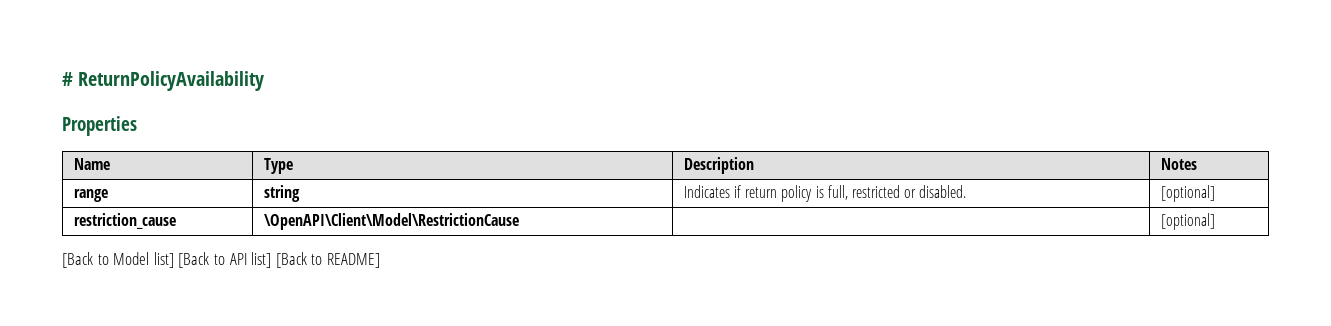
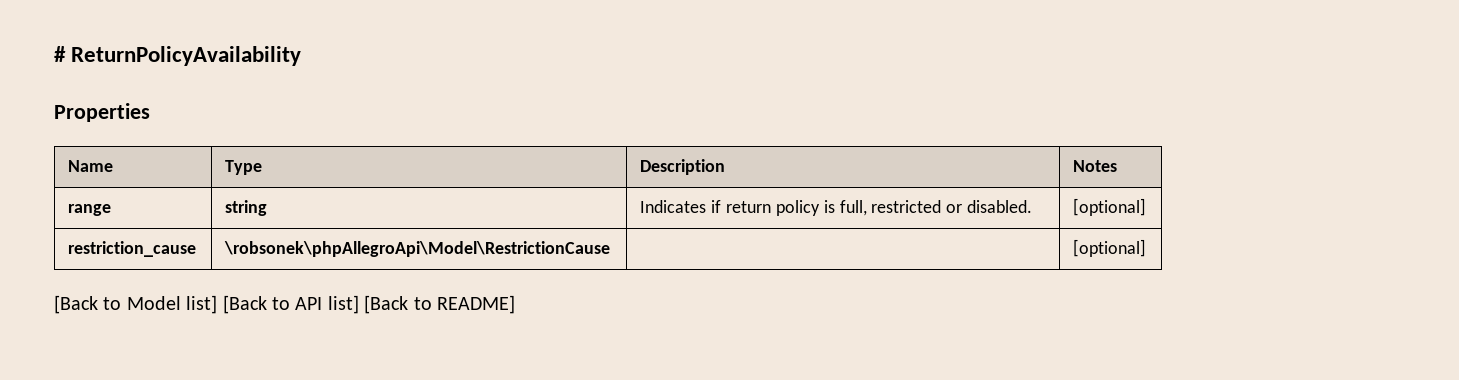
- restriction_cause | \OpenAPI\Client\Model\RestrictionCause | | [optional]
+ restriction_cause | \robsonek\phpAllegroApi\Model\RestrictionCause | | [optional]

